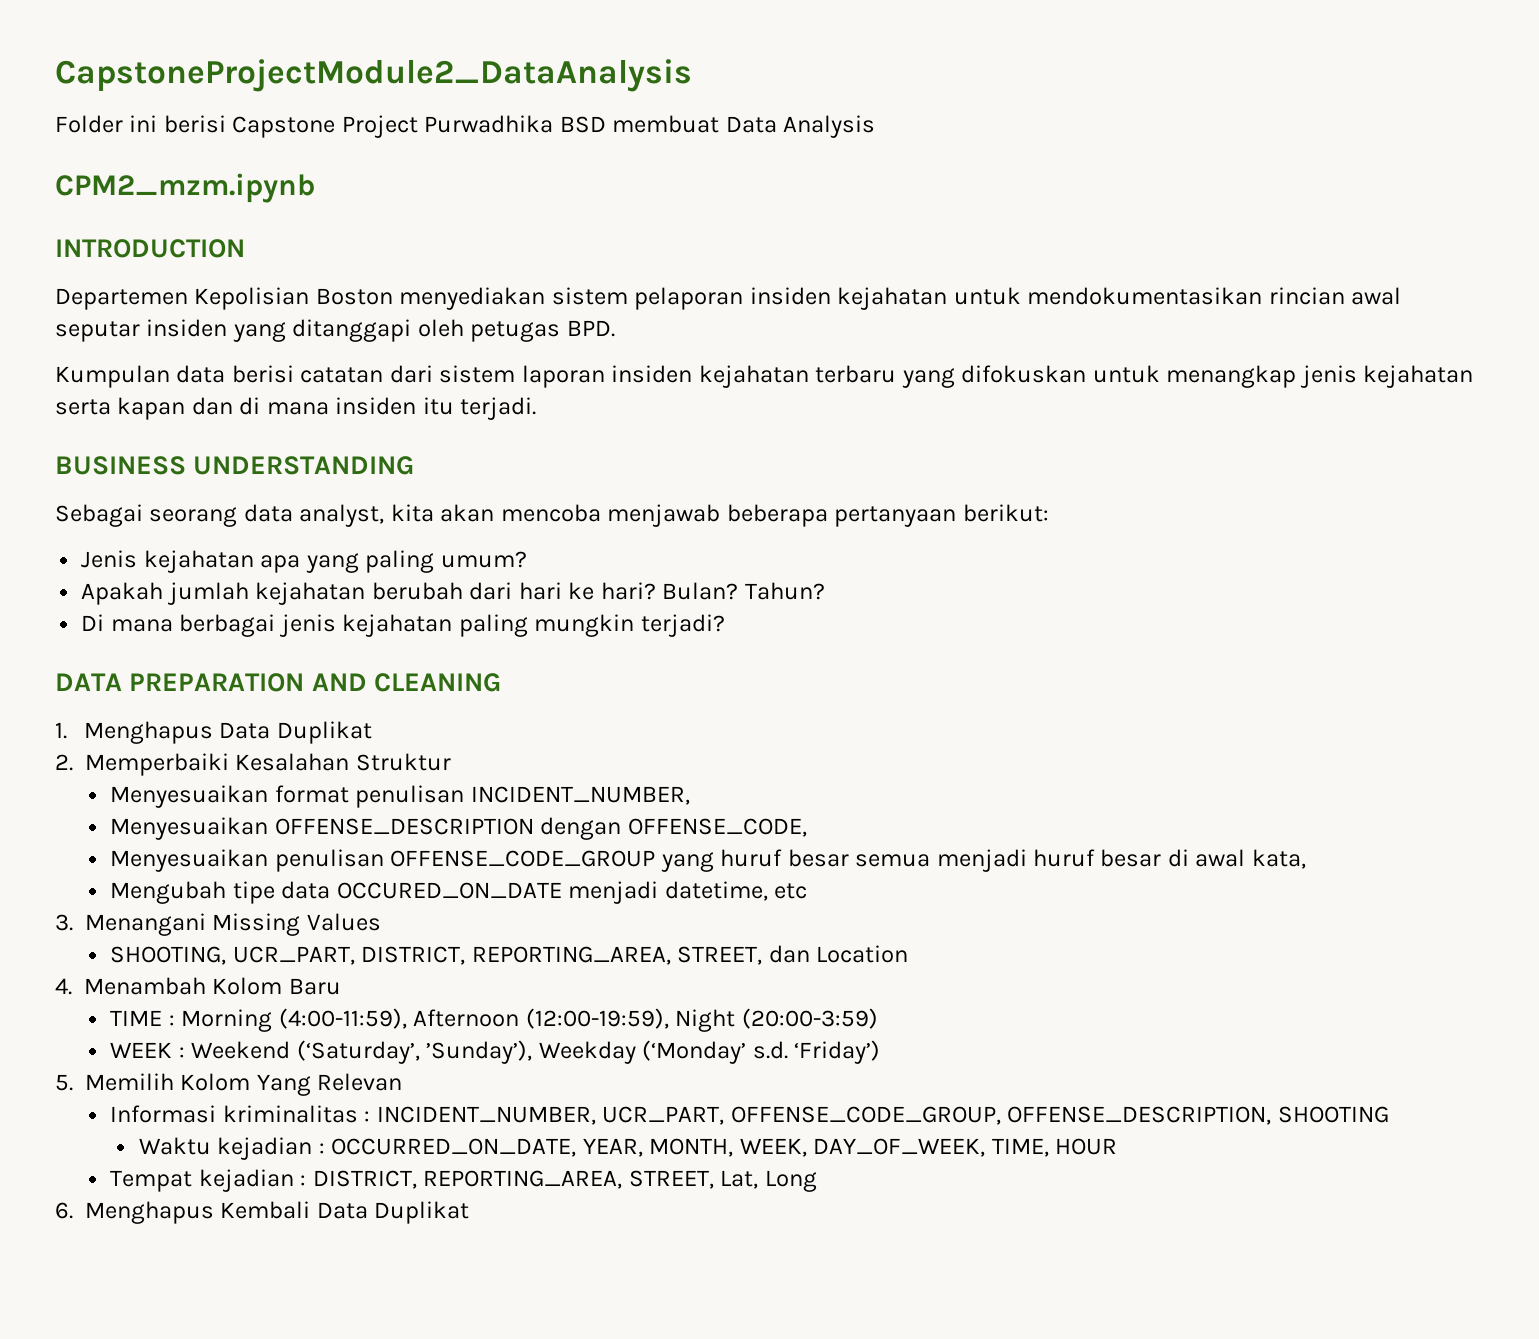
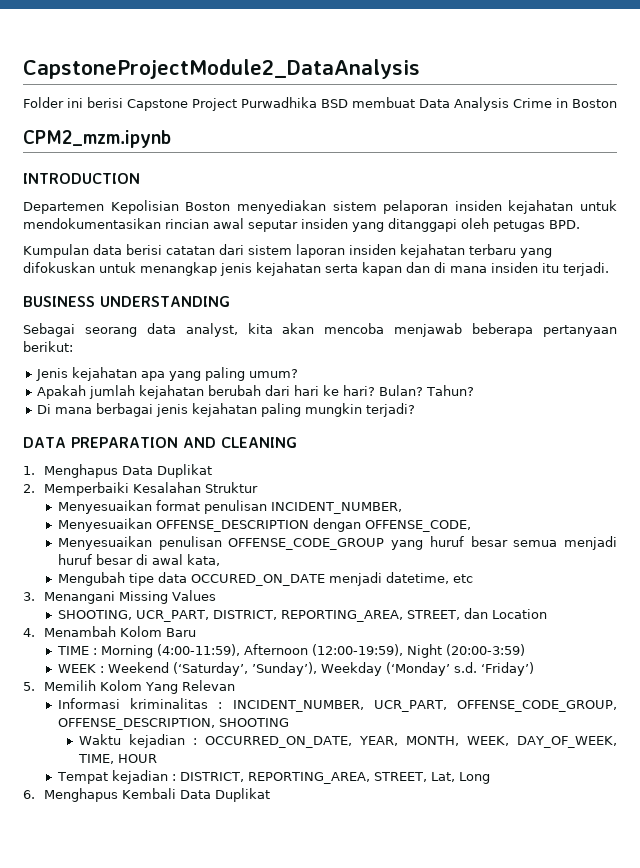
- Folder ini berisi Capstone Project Purwadhika BSD membuat Data Analysis
+ Folder ini berisi Capstone Project Purwadhika BSD membuat Data Analysis Crime in Boston

